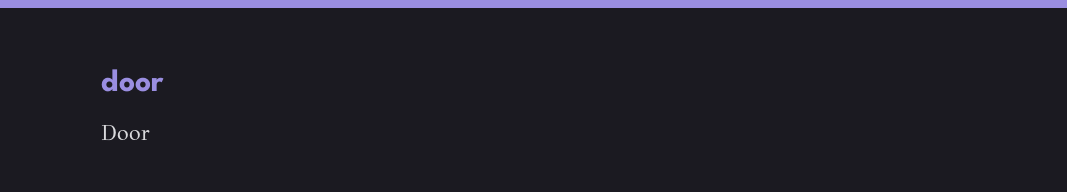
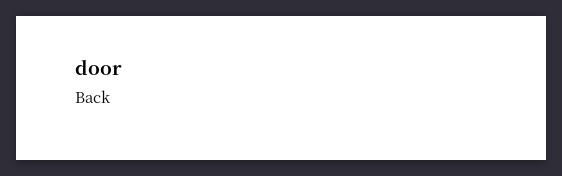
- Door
+ Back

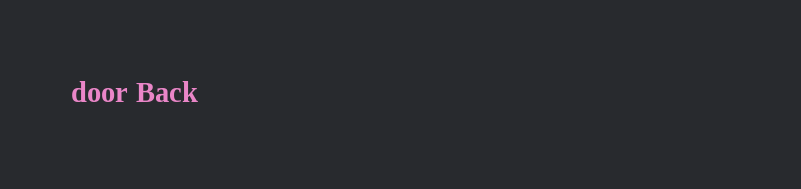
- door
- Back
+ door Back

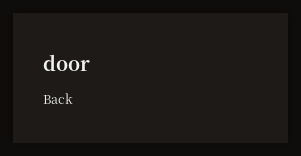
- door Back
+ door
+ Back

